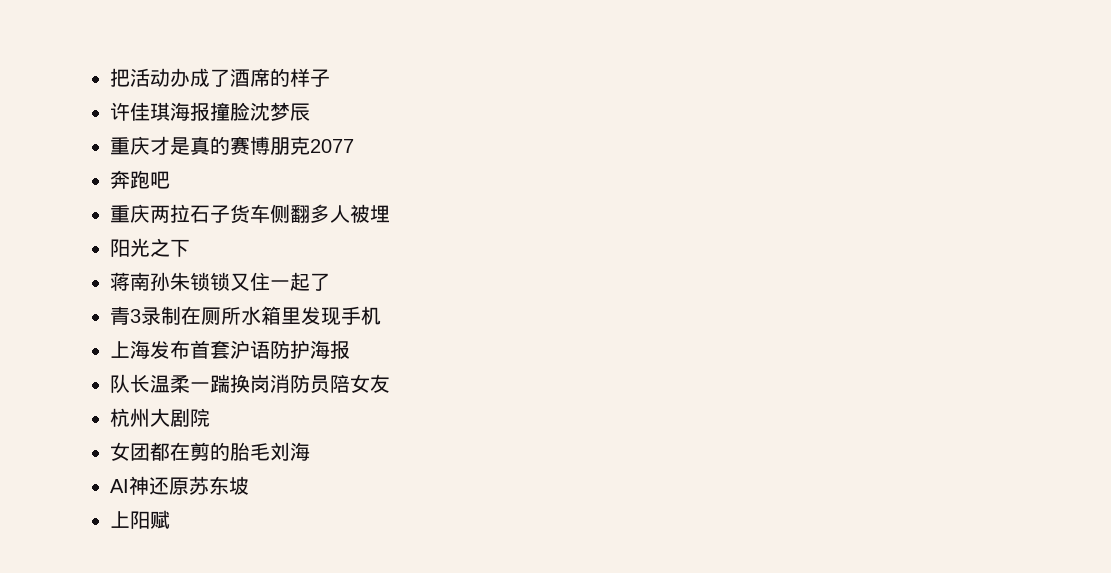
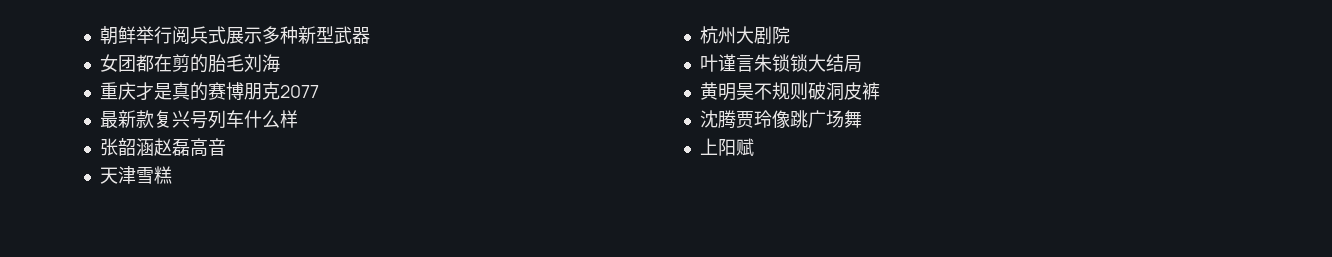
- 把活动办成了酒席的样子
- 许佳琪海报撞脸沈梦辰
+ 朝鲜举行阅兵式展示多种新型武器
+ 女团都在剪的胎毛刘海
- 奔跑吧
- 重庆两拉石子货车侧翻多人被埋
- 阳光之下
- 蒋南孙朱锁锁又住一起了
- 青3录制在厕所水箱里发现手机
- 上海发布首套沪语防护海报
- 队长温柔一踹换岗消防员陪女友
+ 最新款复兴号列车什么样
+ 张韶涵赵磊高音
+ 天津雪糕
  杭州大剧院
- 女团都在剪的胎毛刘海
- AI神还原苏东坡
+ 叶谨言朱锁锁大结局
+ 黄明昊不规则破洞皮裤
+ 沈腾贾玲像跳广场舞

